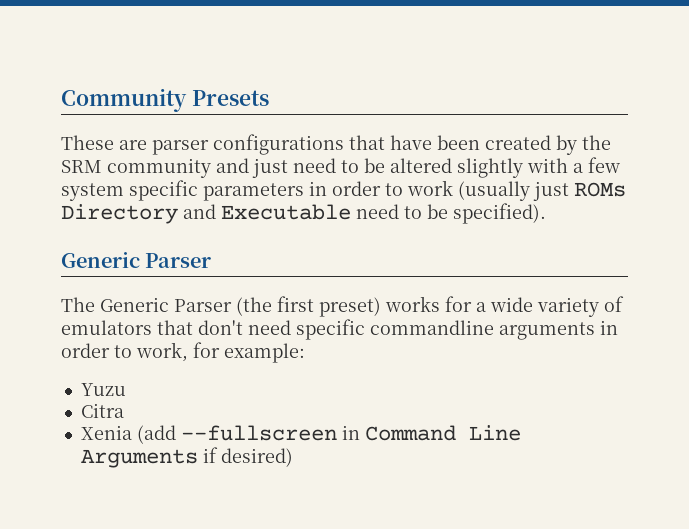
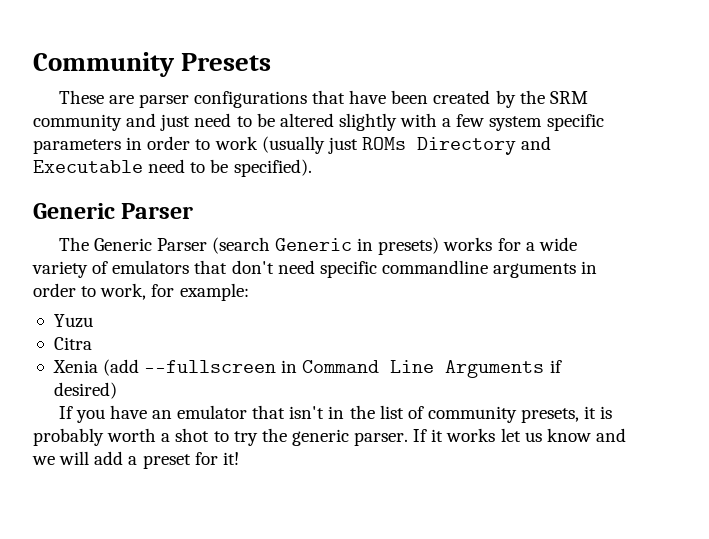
- The Generic Parser (the first preset) works for a wide variety of emulators that don't need specific commandline arguments in order to work, for example:
+ The Generic Parser (search Generic in presets) works for a wide variety of emulators that don't need specific commandline arguments in order to work, for example:
+ If you have an emulator that isn't in the list of community presets, it is probably worth a shot to try the generic parser. If it works let us know and we will add a preset for it!

